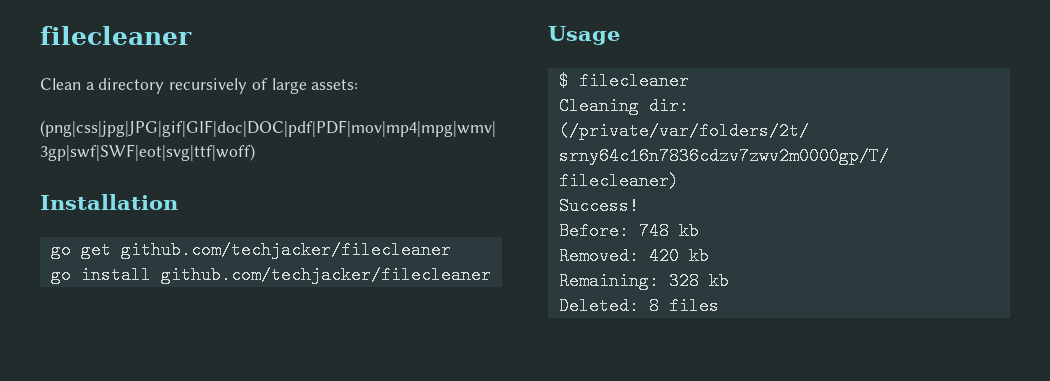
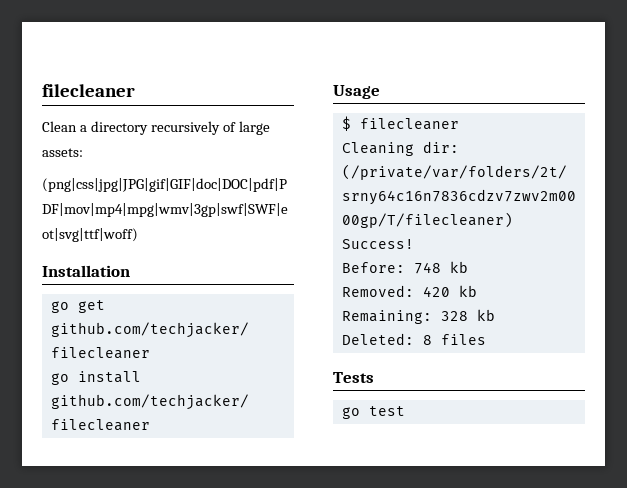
+ Tests
+ go test

